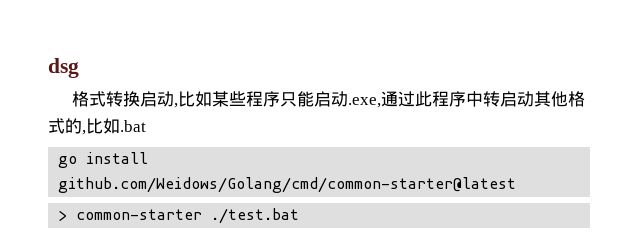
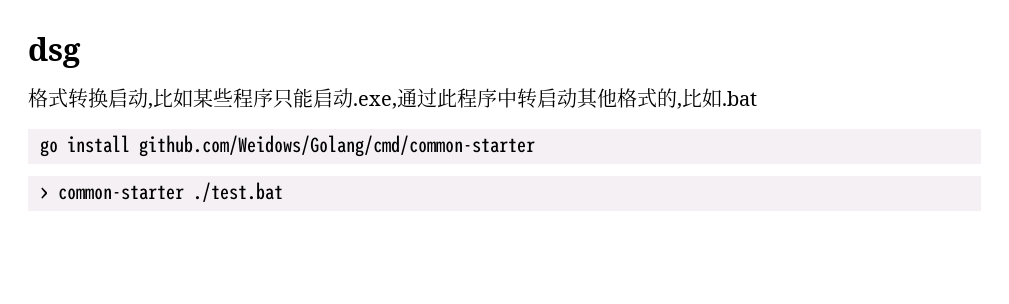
- go install github.com/Weidows/Golang/cmd/common-starter@latest
+ go install github.com/Weidows/Golang/cmd/common-starter

